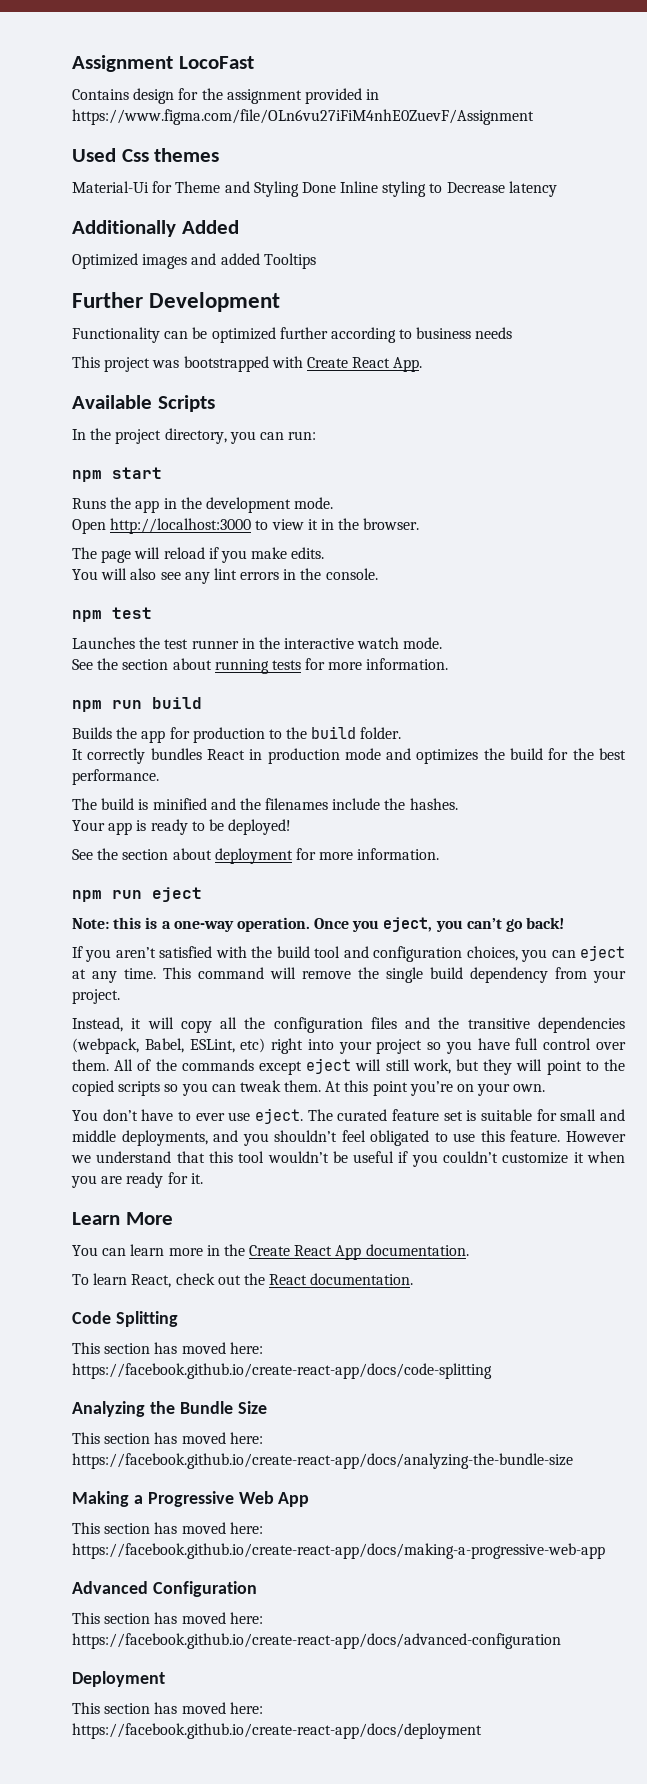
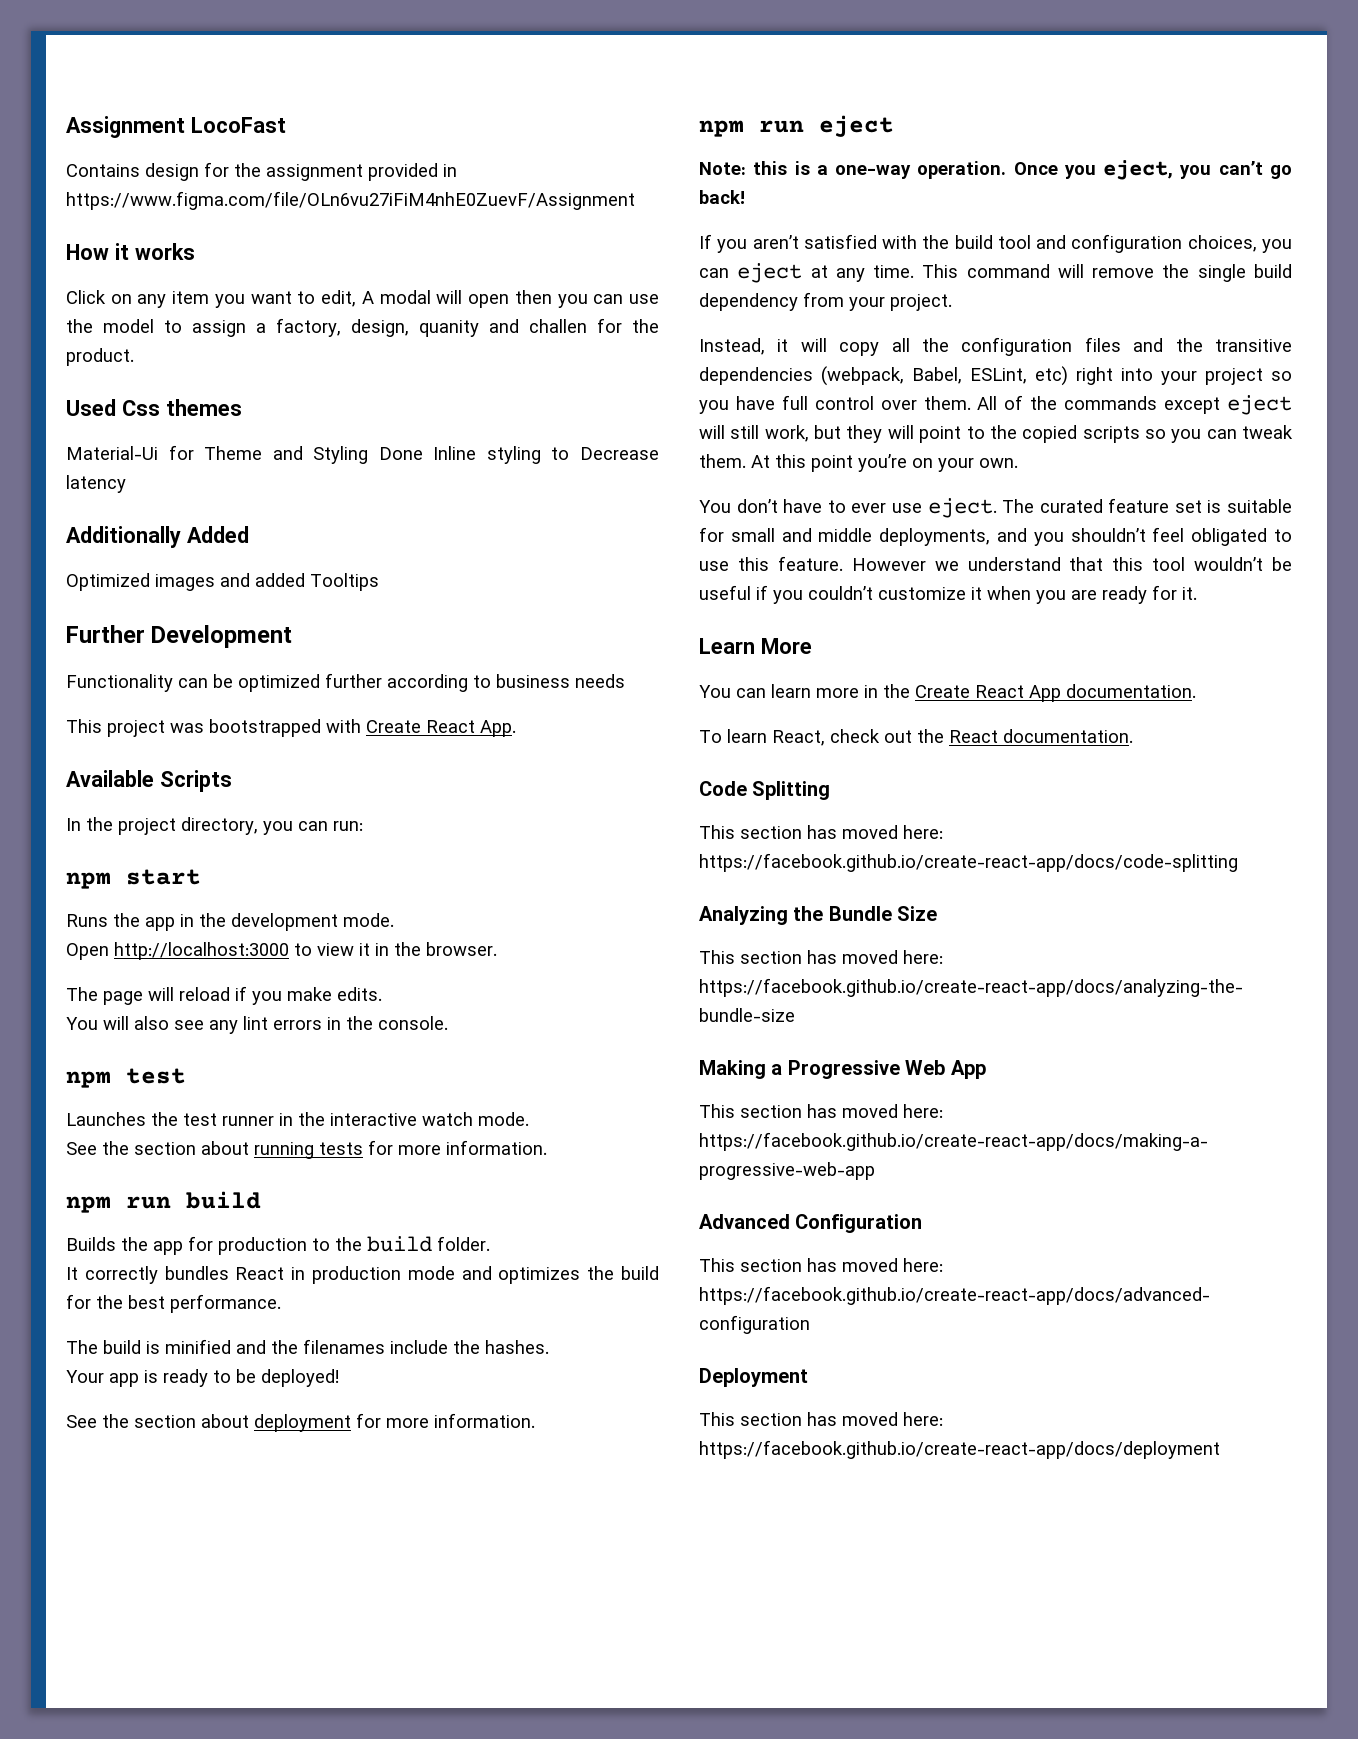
+ How it works
+ Click on any item you want to edit, A modal will open then you can use the model to assign a factory, design, quanity and challen for the product.

